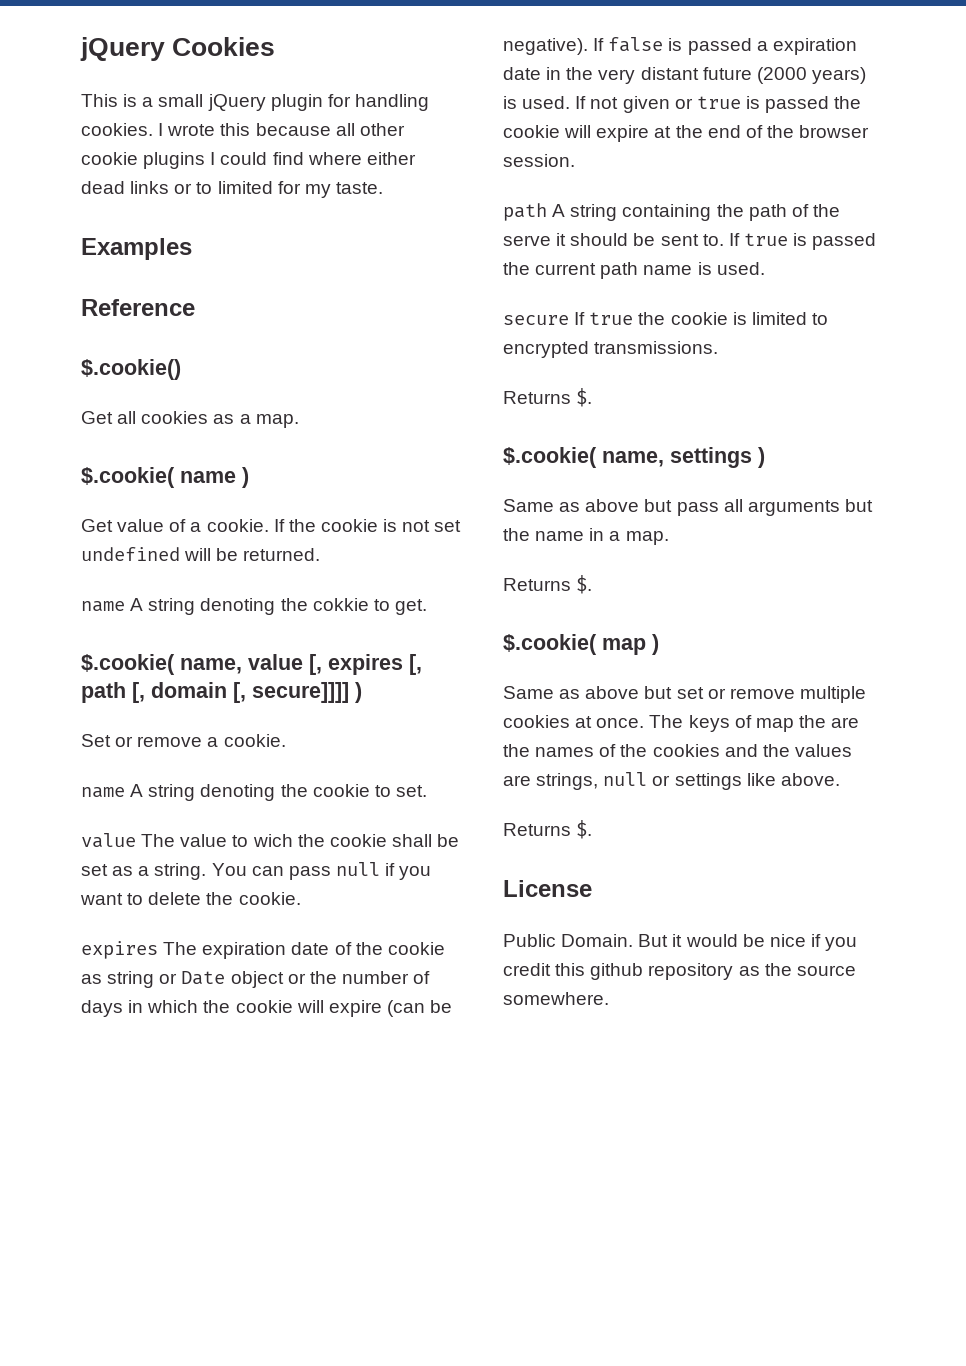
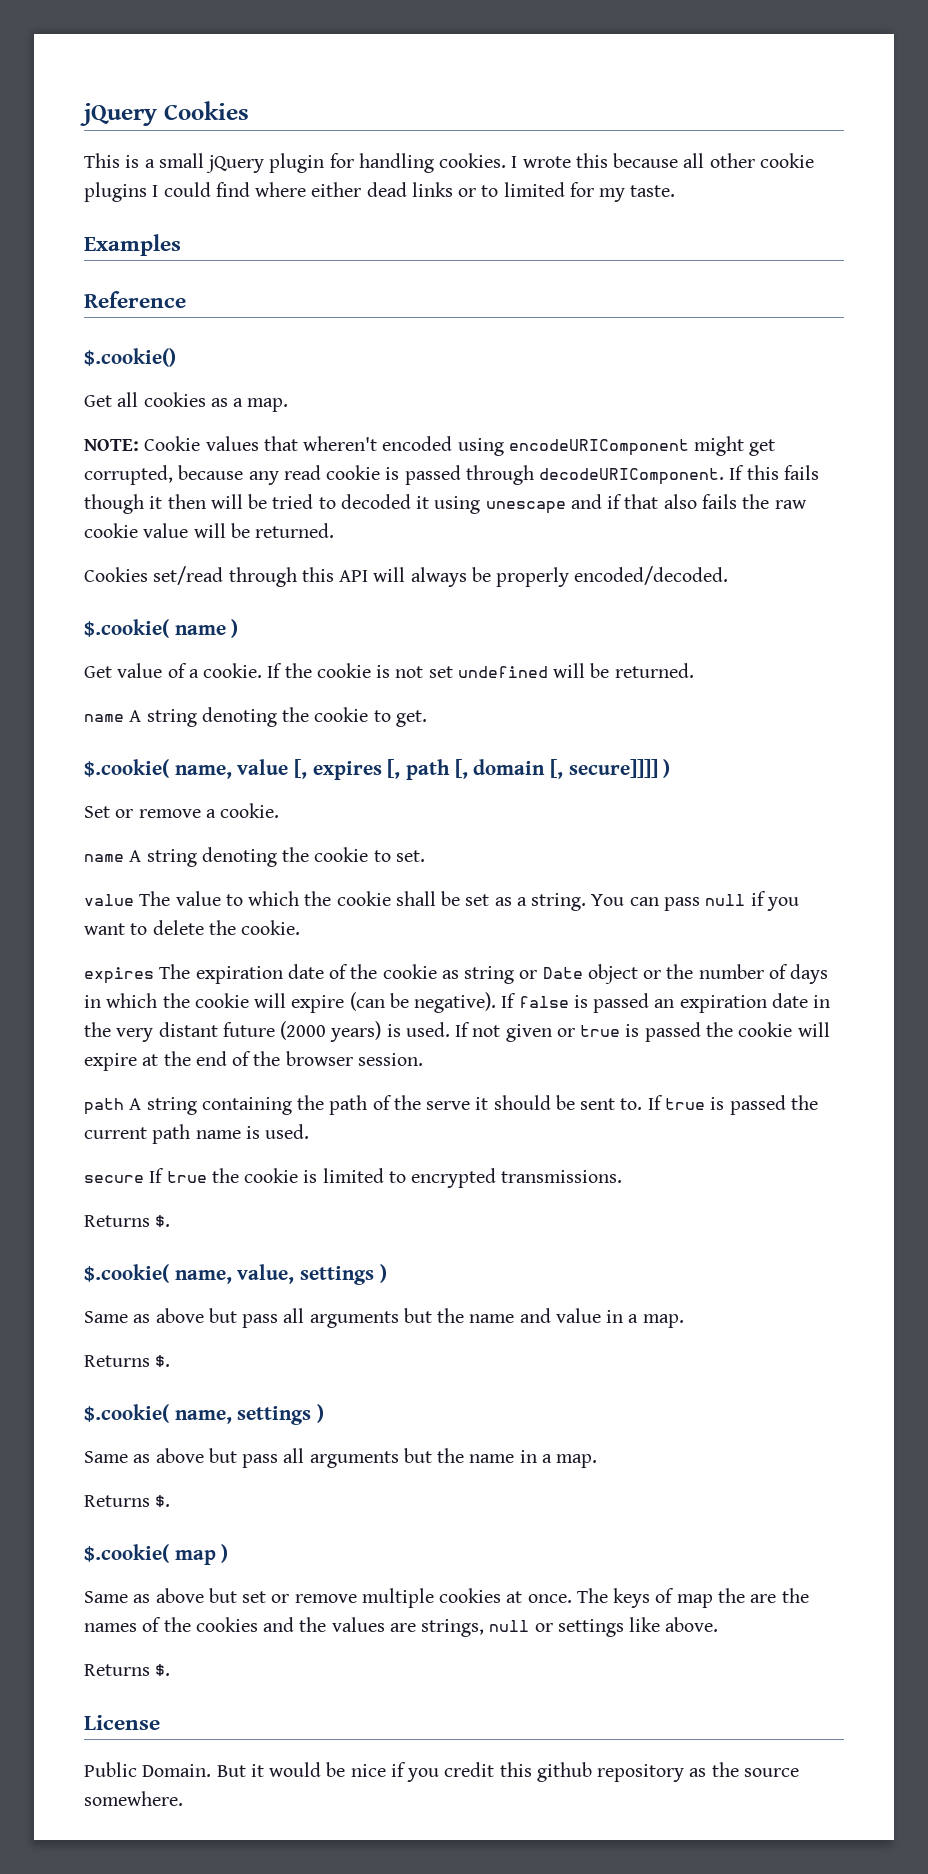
+ NOTE: Cookie values that wheren't encoded using encodeURIComponent might get corrupted, because any read cookie is passed through decodeURIComponent. If this fails though it then will be tried to decoded it using unescape and if that also fails the raw cookie value will be returned.
+ Cookies set/read through this API will always be properly encoded/decoded.
- name A string denoting the cokkie to get.
+ name A string denoting the cookie to get.
- value The value to wich the cookie shall be set as a string.
+ value The value to which the cookie shall be set as a string.
- If false is passed a expiration date in the very distant future (2000 years) is used.
+ If false is passed an expiration date in the very distant future (2000 years) is used.
+ $.cookie( name, value, settings )
+ Same as above but pass all arguments but the name and value in a map.
+ Returns $.

